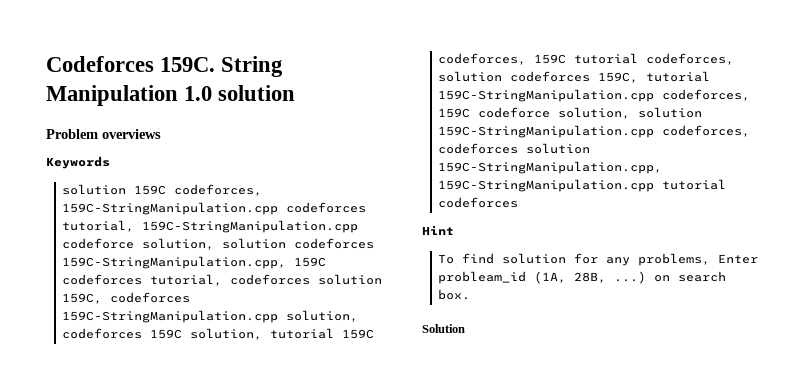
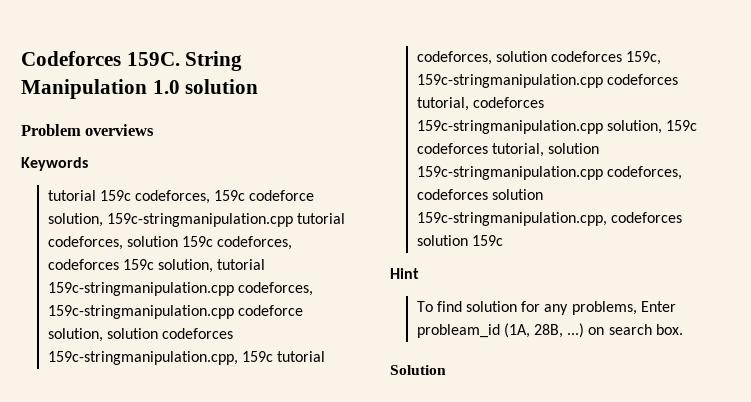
- solution 159C codeforces, 159C-StringManipulation.cpp codeforces tutorial, 159C-StringManipulation.cpp codeforce solution, solution codeforces 159C-StringManipulation.cpp, 159C codeforces tutorial, codeforces solution 159C, codeforces 159C-StringManipulation.cpp solution, codeforces 159C solution, tutorial 159C codeforces, 159C tutorial codeforces, solution codeforces 159C, tutorial 159C-StringManipulation.cpp codeforces, 159C codeforce solution, solution 159C-StringManipulation.cpp codeforces, codeforces solution 159C-StringManipulation.cpp, 159C-StringManipulation.cpp tutorial codeforces
+ tutorial 159c codeforces, 159c codeforce solution, 159c-stringmanipulation.cpp tutorial codeforces, solution 159c codeforces, codeforces 159c solution, tutorial 159c-stringmanipulation.cpp codeforces, 159c-stringmanipulation.cpp codeforce solution, solution codeforces 159c-stringmanipulation.cpp, 159c tutorial codeforces, solution codeforces 159c, 159c-stringmanipulation.cpp codeforces tutorial, codeforces 159c-stringmanipulation.cpp solution, 159c codeforces tutorial, solution 159c-stringmanipulation.cpp codeforces, codeforces solution 159c-stringmanipulation.cpp, codeforces solution 159c

